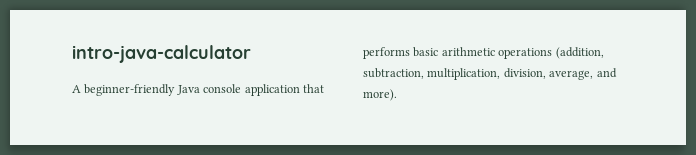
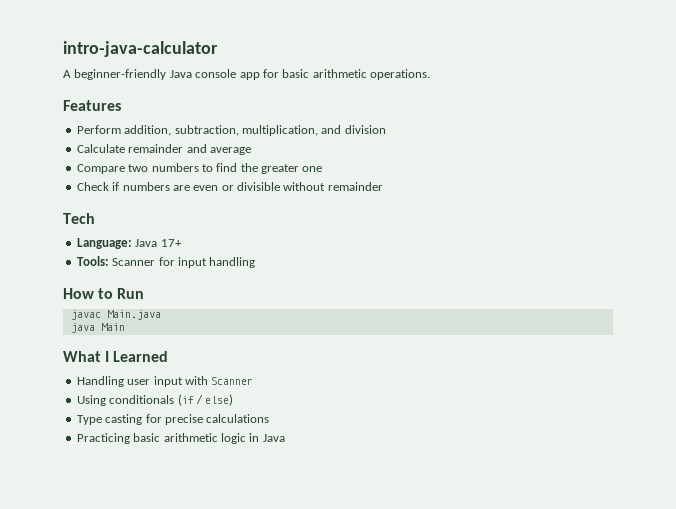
- A beginner-friendly Java console application that performs basic arithmetic operations (addition, subtraction, multiplication, division, average, and more).
+ A beginner-friendly Java console app for basic arithmetic operations.
+ Features
+ Perform addition, subtraction, multiplication, and division
+ Calculate remainder and average
+ Compare two numbers to find the greater one
+ Check if numbers are even or divisible without remainder
+ Tech
+ Language: Java 17+
+ Tools: Scanner for input handling
+ How to Run
+ javac Main.java
+ java Main
+ What I Learned
+ Handling user input with Scanner
+ Using conditionals (if / else)
+ Type casting for precise calculations
+ Practicing basic arithmetic logic in Java

